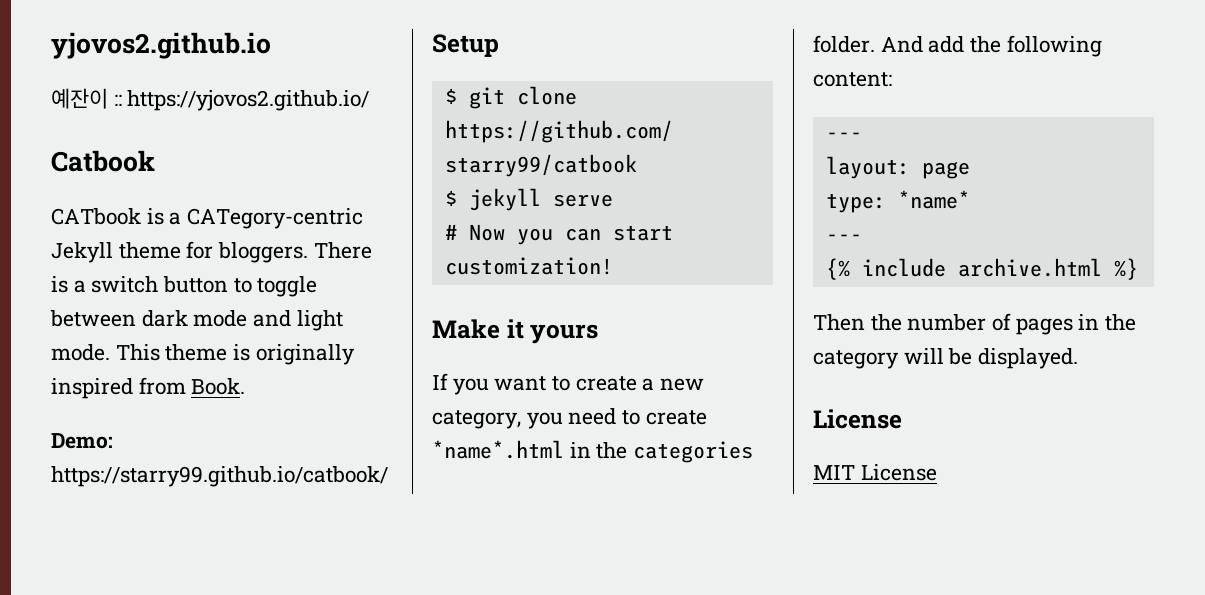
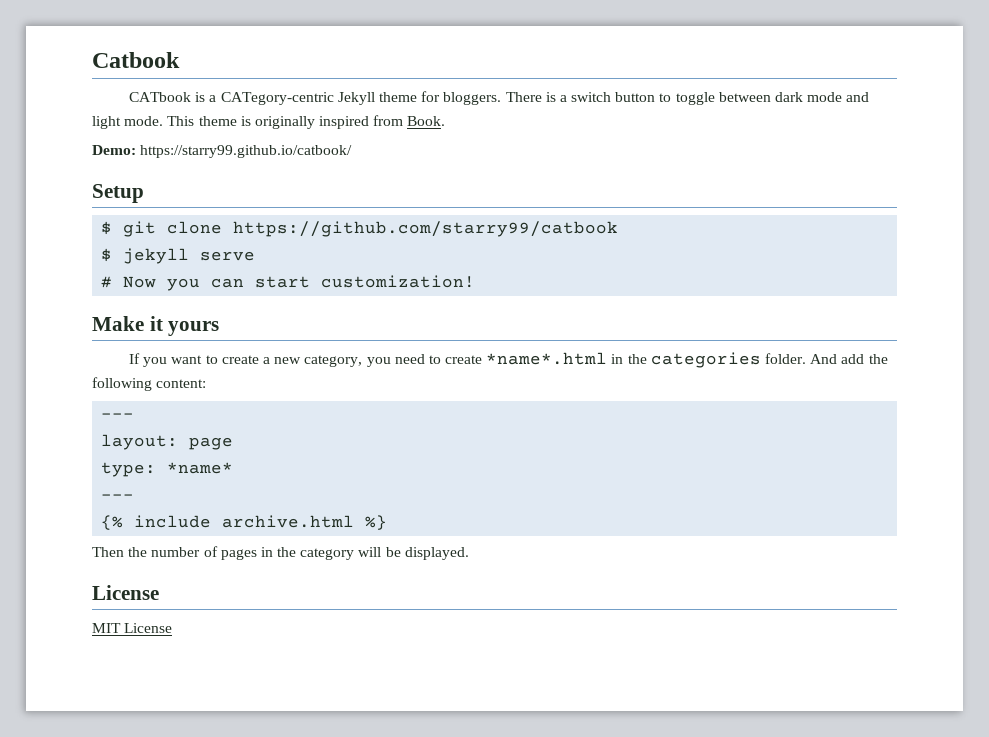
- yjovos2.github.io
- 예잔이 :: https://yjovos2.github.io/

